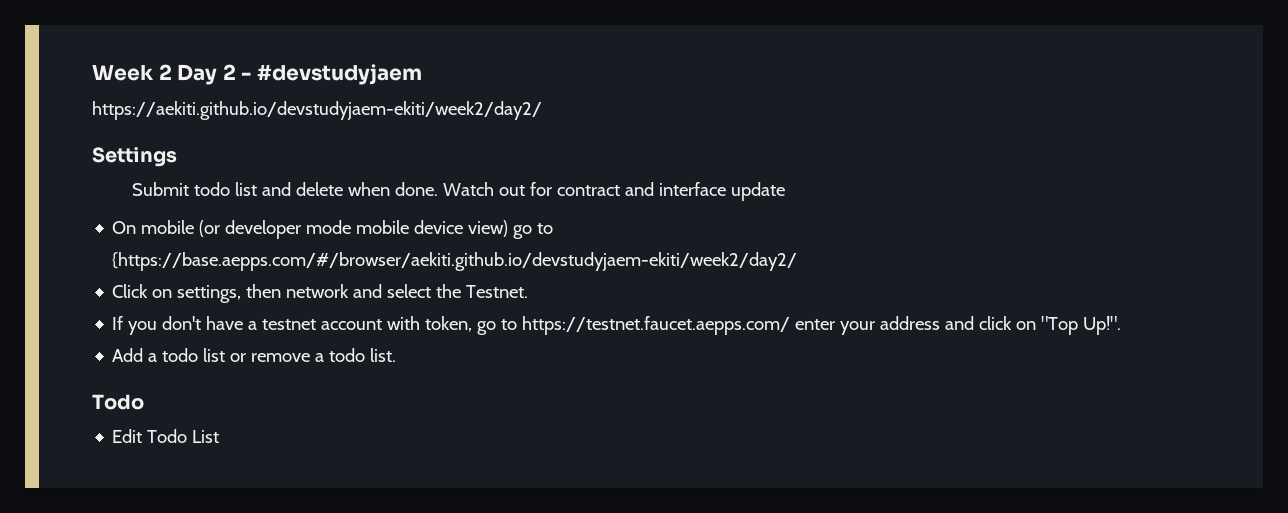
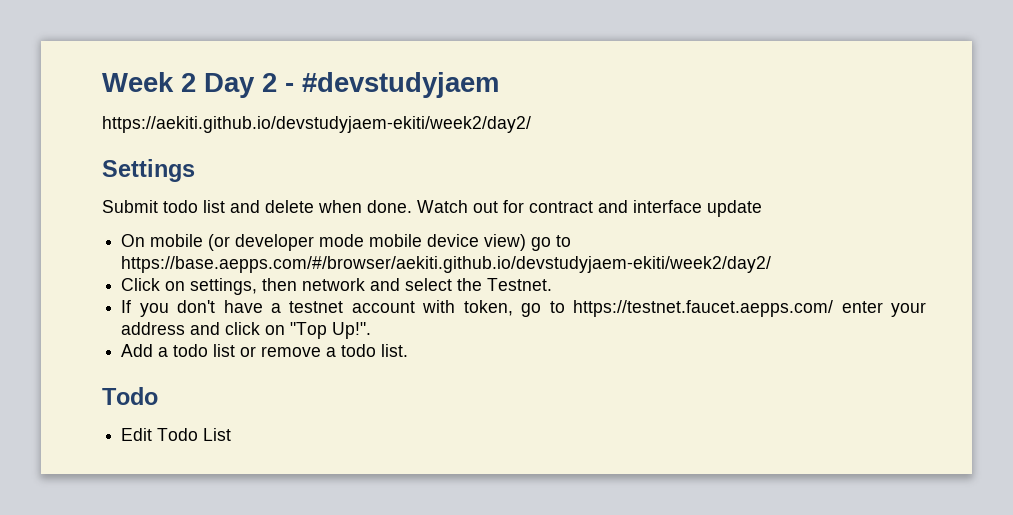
- On mobile (or developer mode mobile device view) go to {https://base.aepps.com/#/browser/aekiti.github.io/devstudyjaem-ekiti/week2/day2/
+ On mobile (or developer mode mobile device view) go to https://base.aepps.com/#/browser/aekiti.github.io/devstudyjaem-ekiti/week2/day2/

